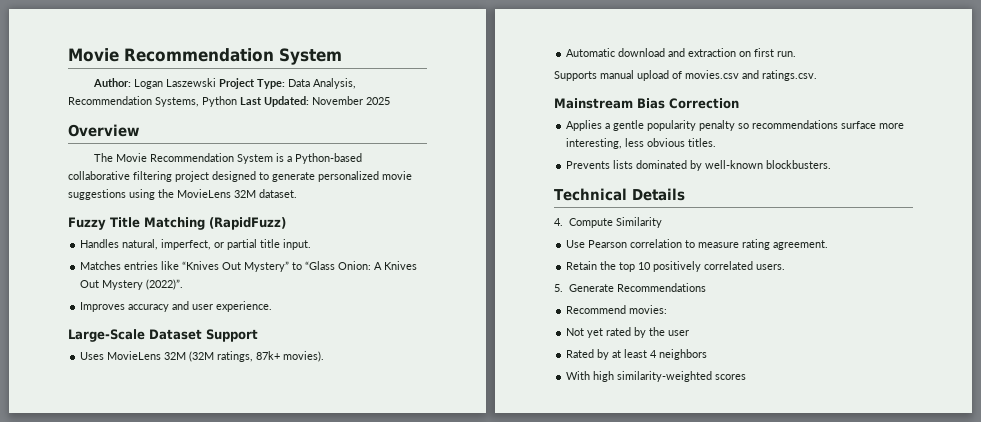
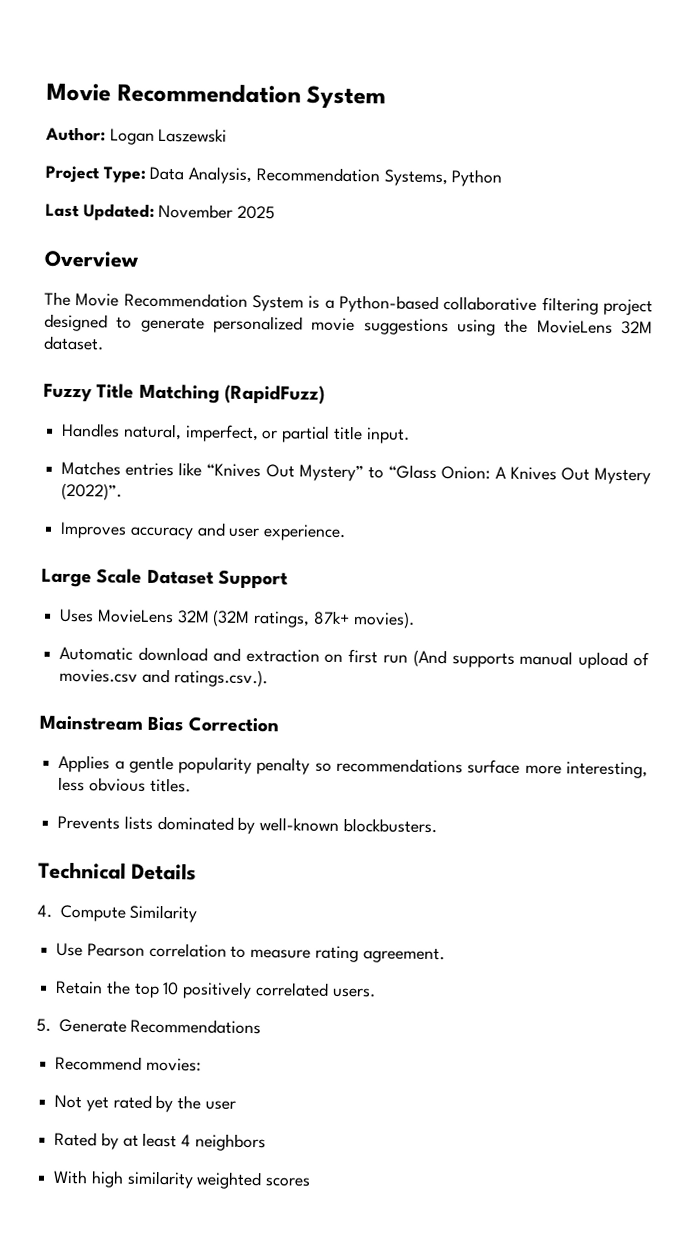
- Author: Logan Laszewski Project Type: Data Analysis, Recommendation Systems, Python Last Updated: November 2025
+ Author: Logan Laszewski
+ Project Type: Data Analysis, Recommendation Systems, Python
+ Last Updated: November 2025
- Large-Scale Dataset Support
+ Large Scale Dataset Support
- Automatic download and extraction on first run.
- Supports manual upload of movies.csv and ratings.csv.
+ Automatic download and extraction on first run (And supports manual upload of movies.csv and ratings.csv.).
- With high similarity-weighted scores
+ With high similarity weighted scores

